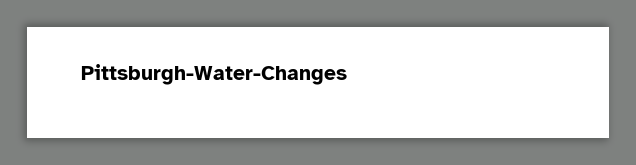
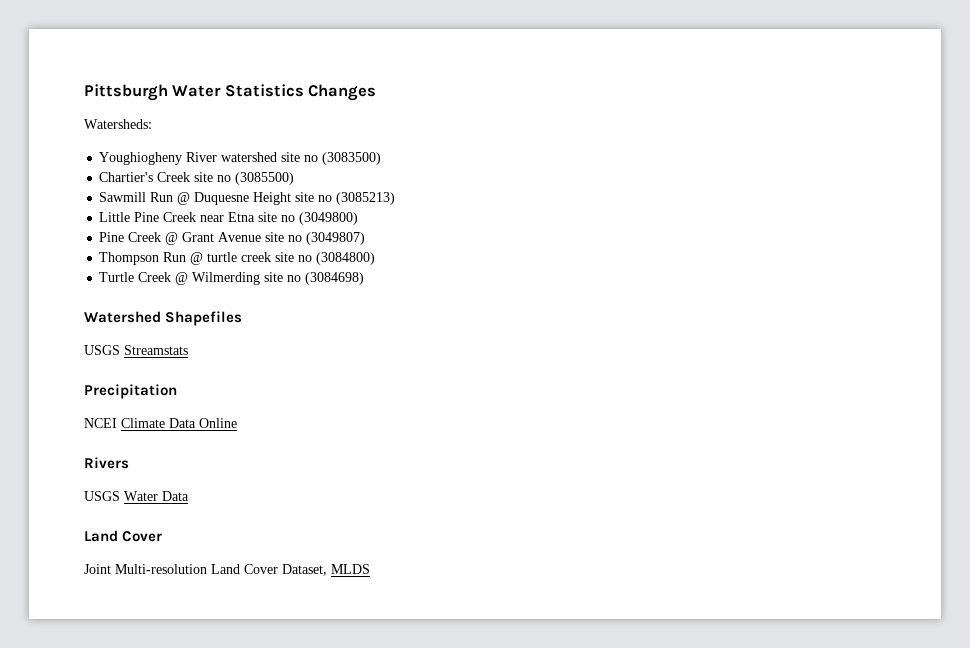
- Pittsburgh-Water-Changes
+ Pittsburgh Water Statistics Changes
+ Watersheds:
+ Youghiogheny River watershed site no (3083500)
+ Chartier's Creek site no (3085500)
+ Sawmill Run @ Duquesne Height site no (3085213)
+ Little Pine Creek near Etna site no (3049800)
+ Pine Creek @ Grant Avenue site no (3049807)
+ Thompson Run @ turtle creek site no (3084800)
+ Turtle Creek @ Wilmerding site no (3084698)
+ Watershed Shapefiles
+ USGS Streamstats
+ Precipitation
+ NCEI Climate Data Online
+ Rivers
+ USGS Water Data
+ Land Cover
+ Joint Multi-resolution Land Cover Dataset, MLDS

